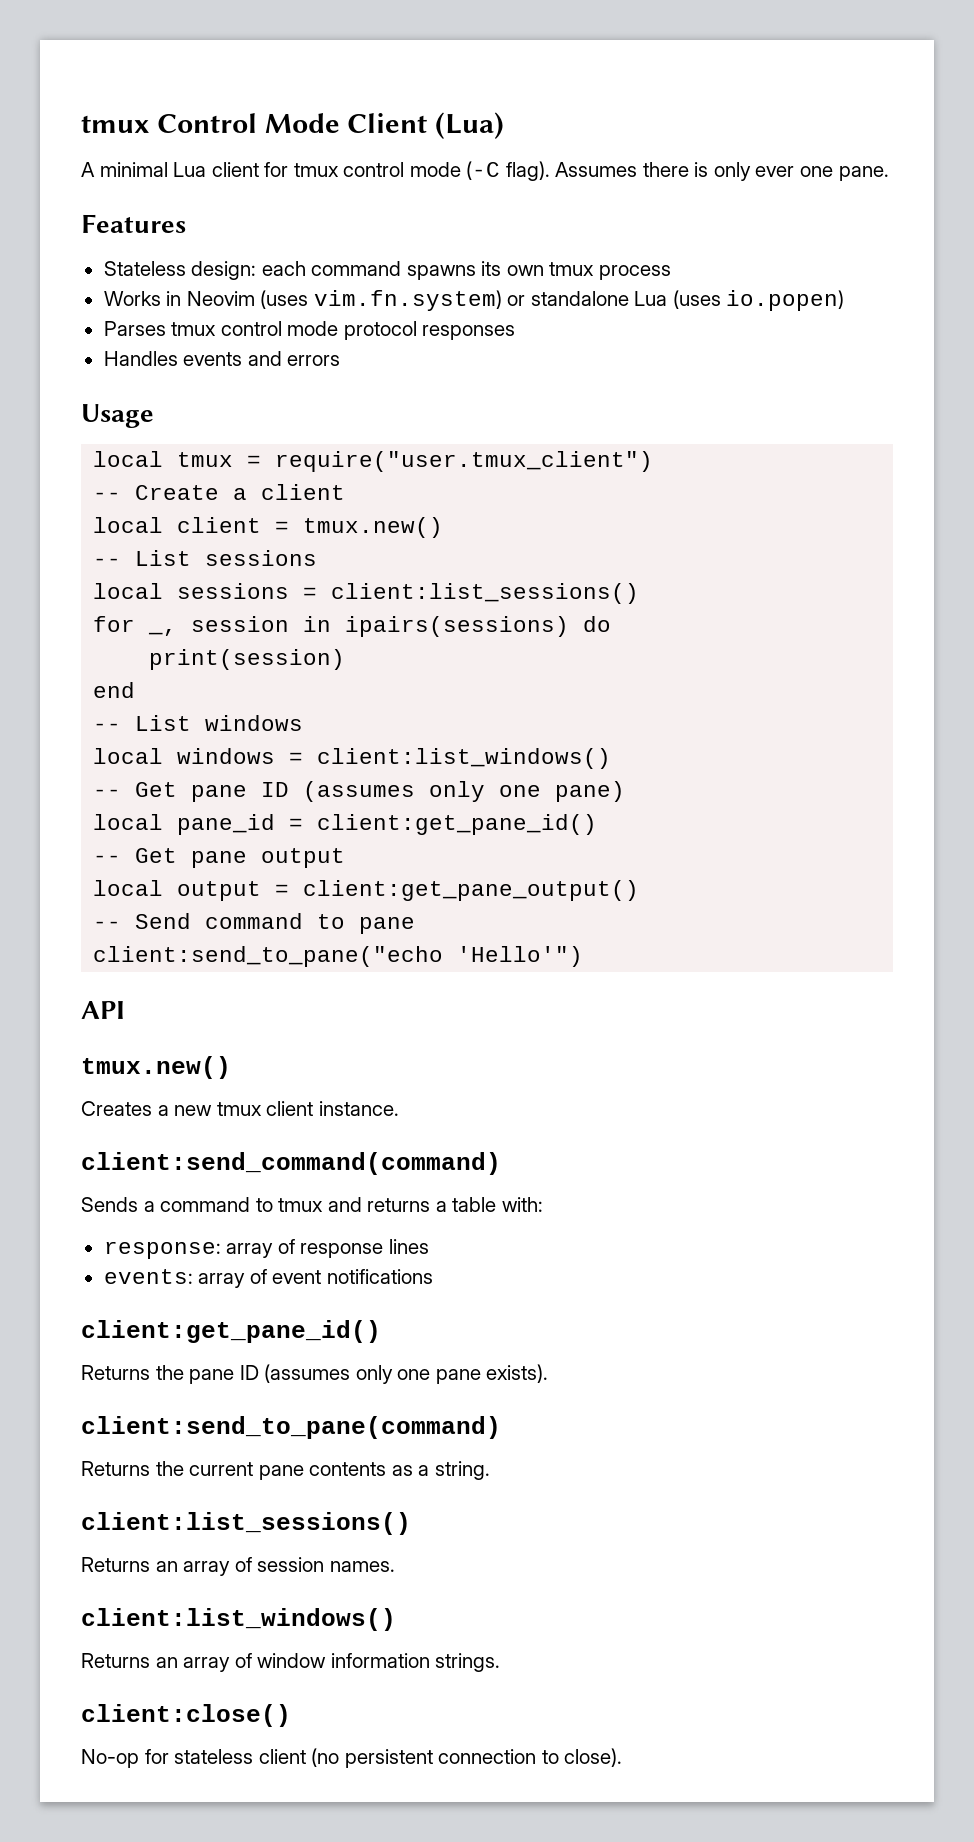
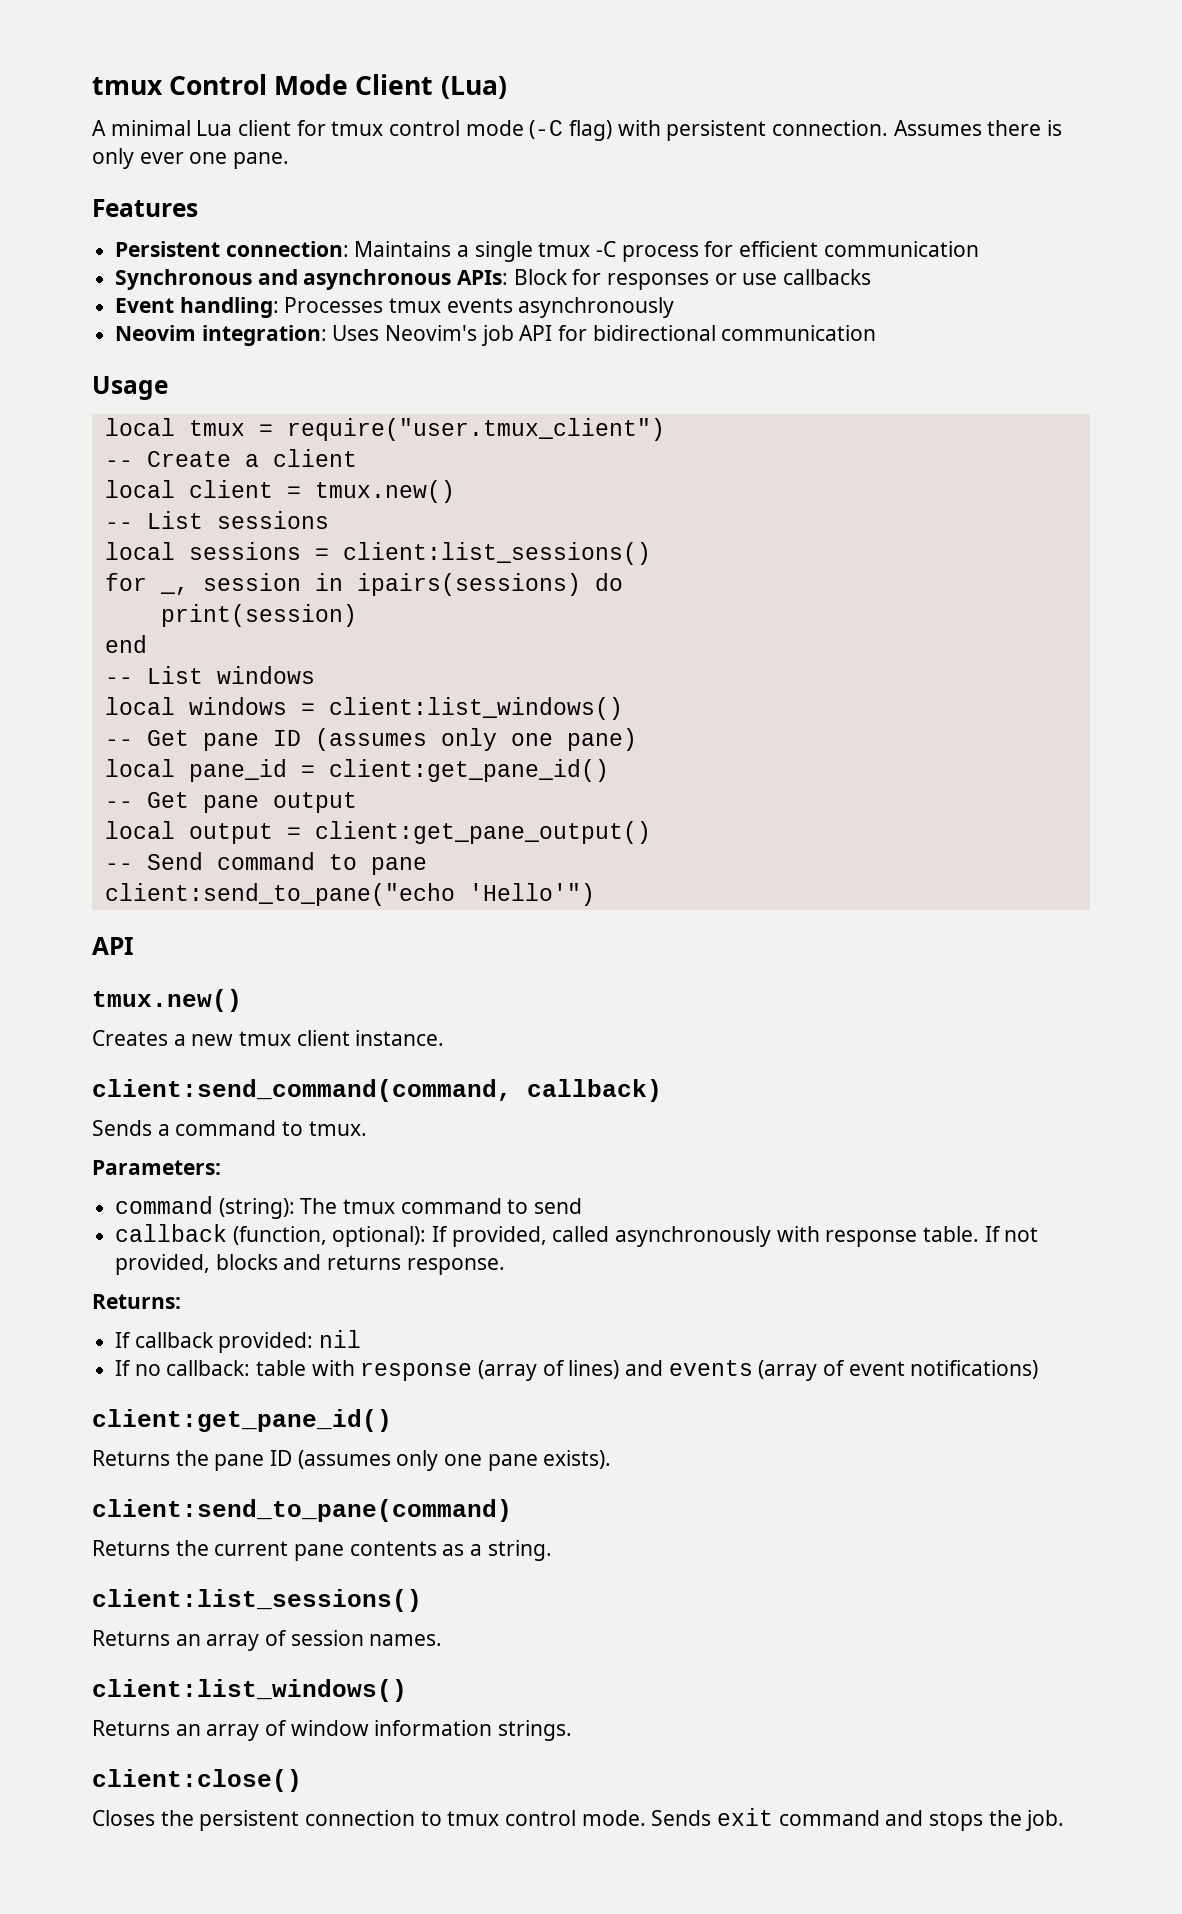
- A minimal Lua client for tmux control mode (-C flag).
+ A minimal Lua client for tmux control mode (-C flag) with persistent connection.
- Stateless design: each command spawns its own tmux process
- Works in Neovim (uses vim.fn.system) or standalone Lua (uses io.popen)
- Parses tmux control mode protocol responses
- Handles events and errors
+ Persistent connection: Maintains a single tmux -C process for efficient communication
+ Synchronous and asynchronous APIs: Block for responses or use callbacks
+ Event handling: Processes tmux events asynchronously
+ Neovim integration: Uses Neovim's job API for bidirectional communication
- client:send_command(command)
+ client:send_command(command, callback)
- Sends a command to tmux and returns a table with:
- response: array of response lines
- events: array of event notifications
+ Sends a command to tmux.
+ Parameters:
+ command (string): The tmux command to send
+ callback (function, optional): If provided, called asynchronously with response table. If not provided, blocks and returns response.
+ Returns:
+ If callback provided: nil
+ If no callback: table with response (array of lines) and events (array of event notifications)
- No-op for stateless client (no persistent connection to close).
+ Closes the persistent connection to tmux control mode. Sends exit command and stops the job.

